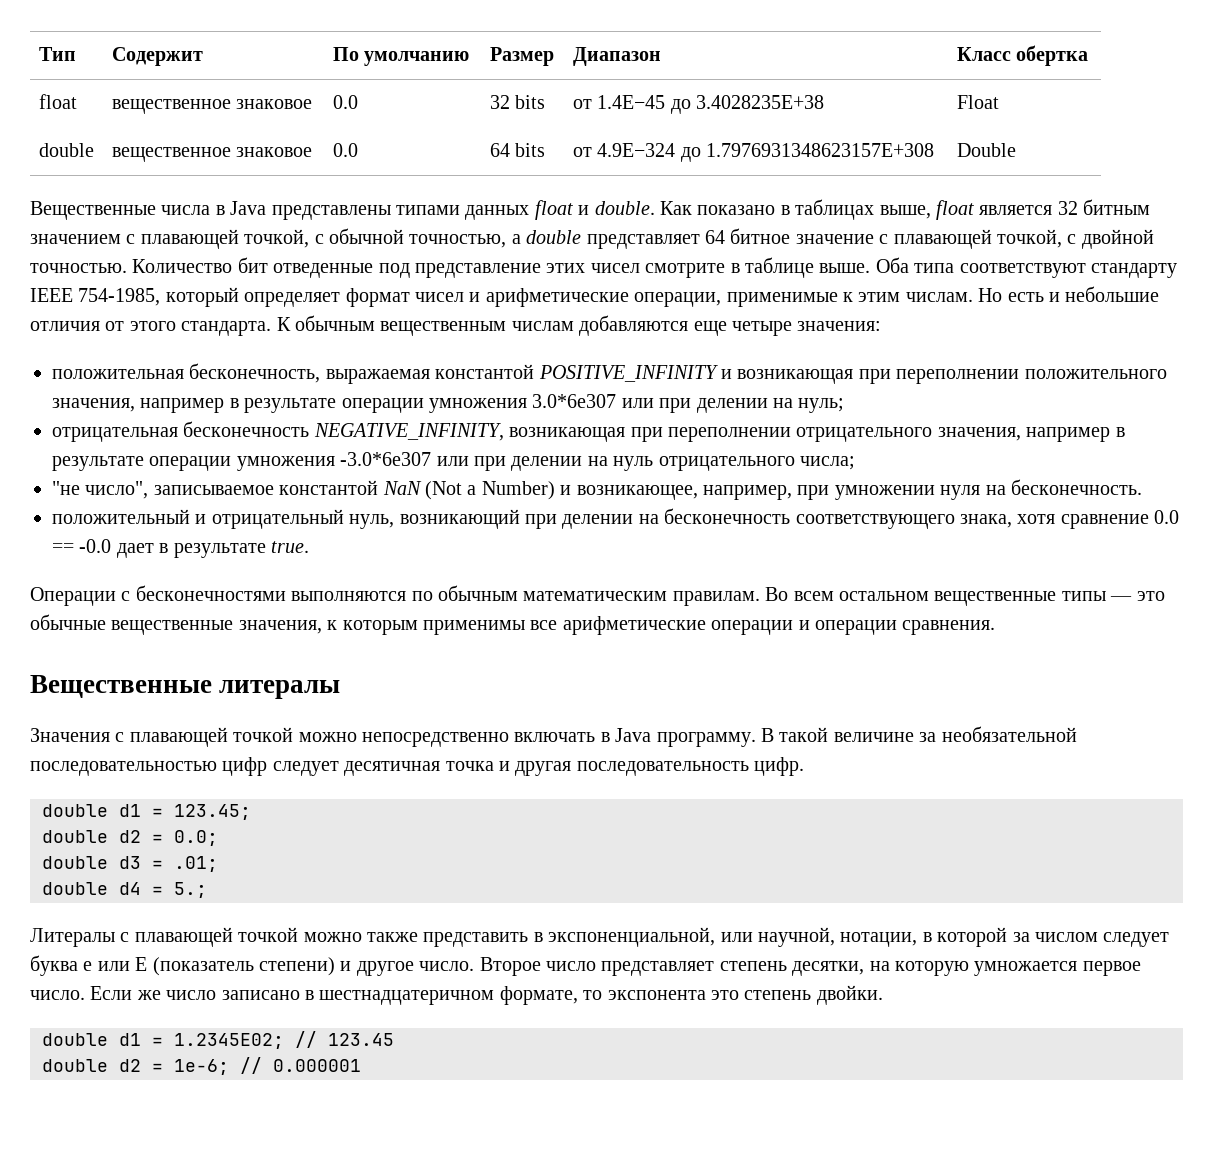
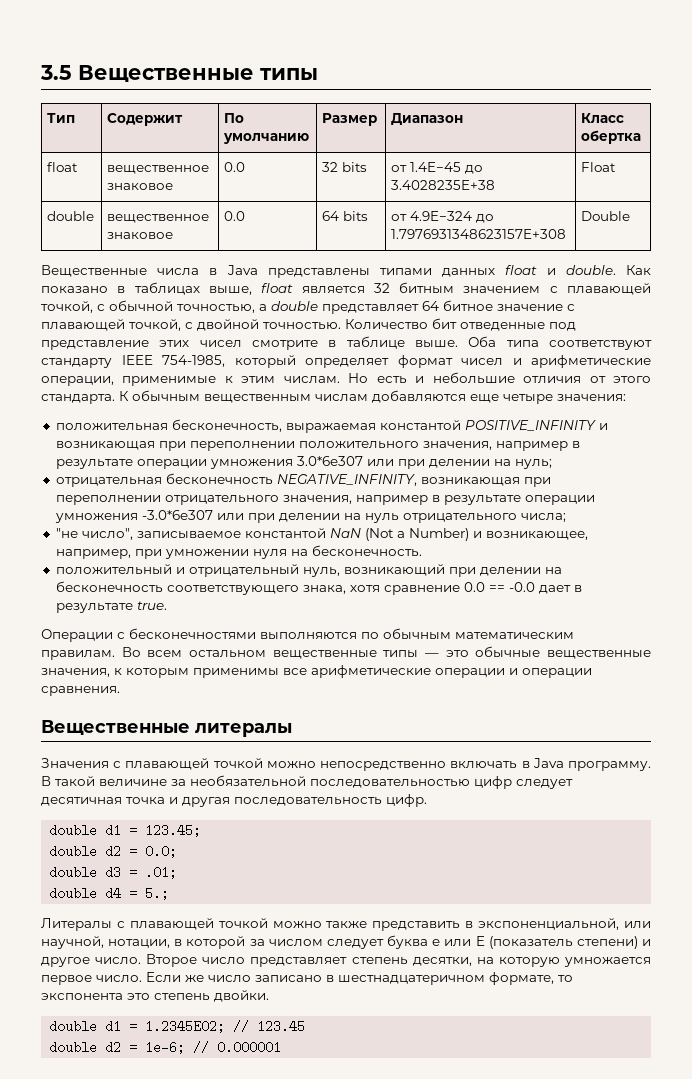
+ 3.5 Вещественные типы

